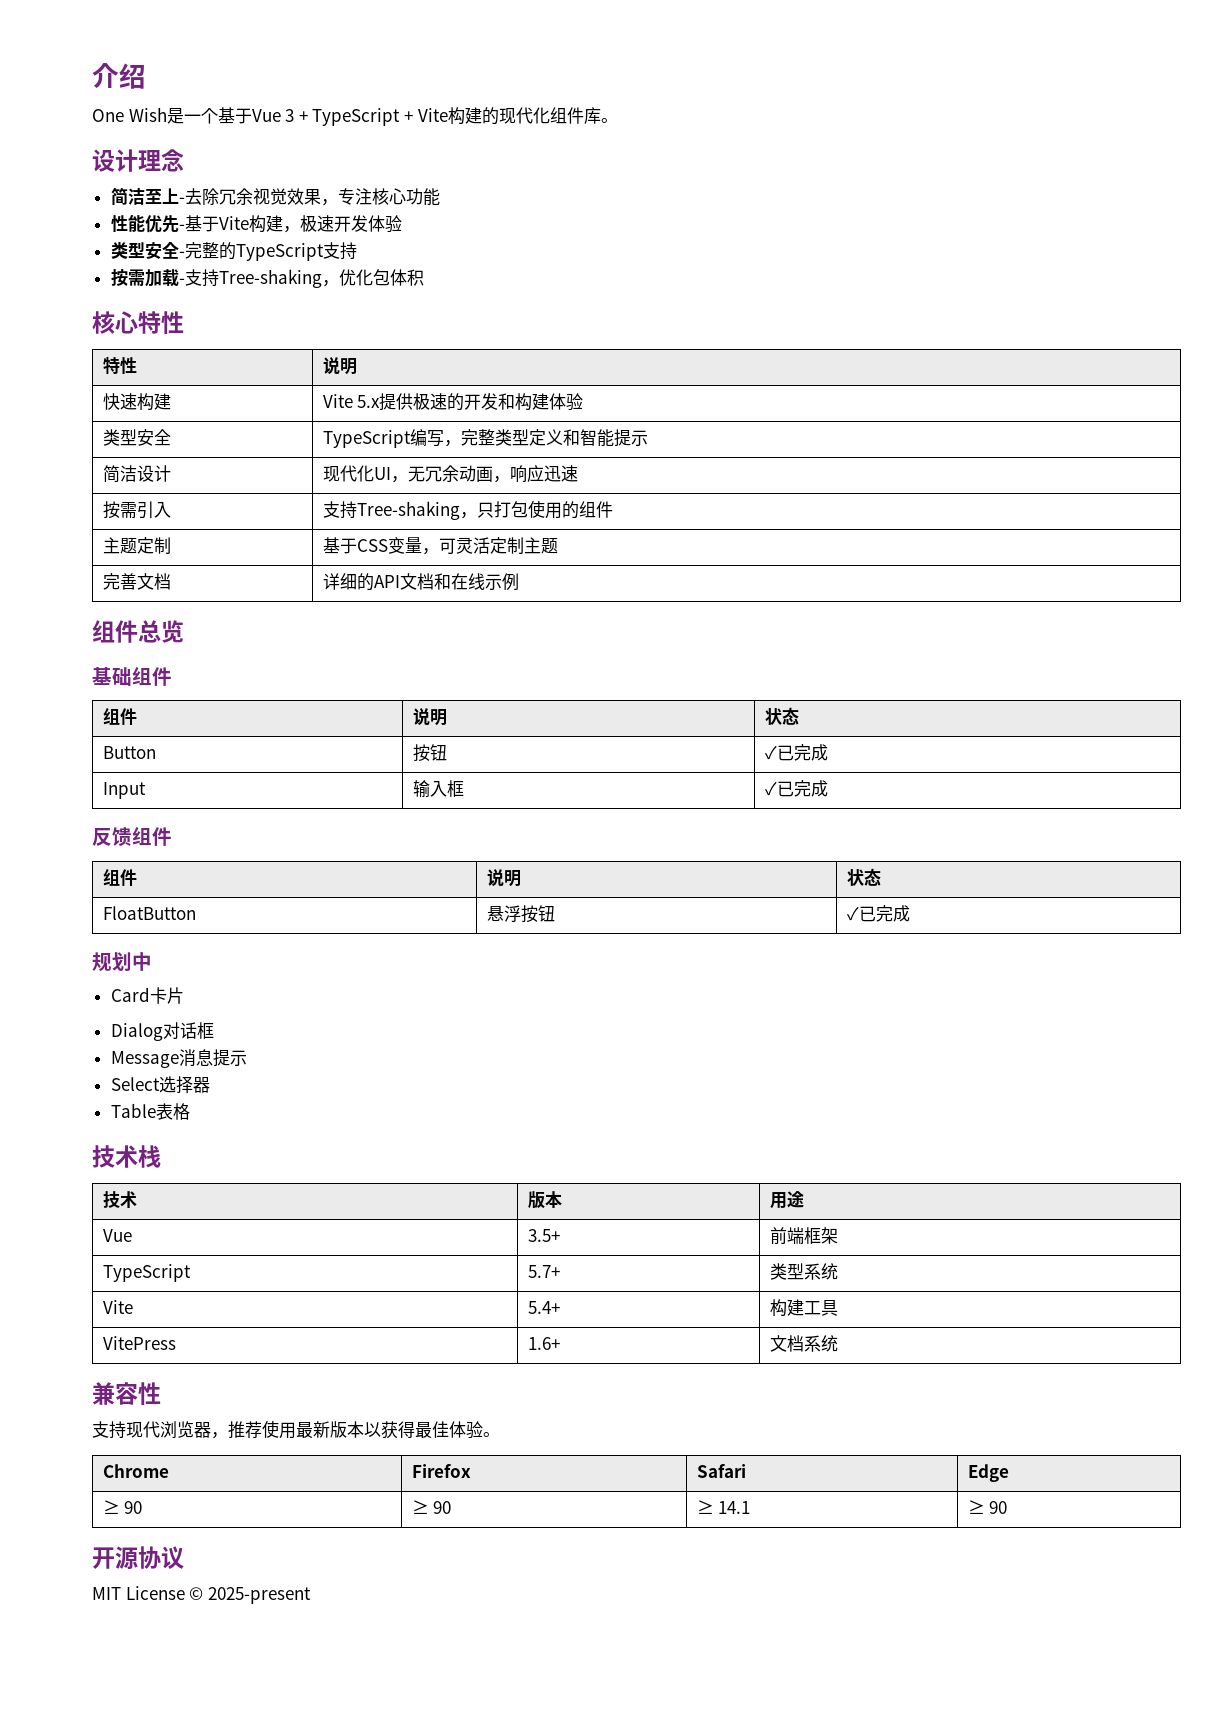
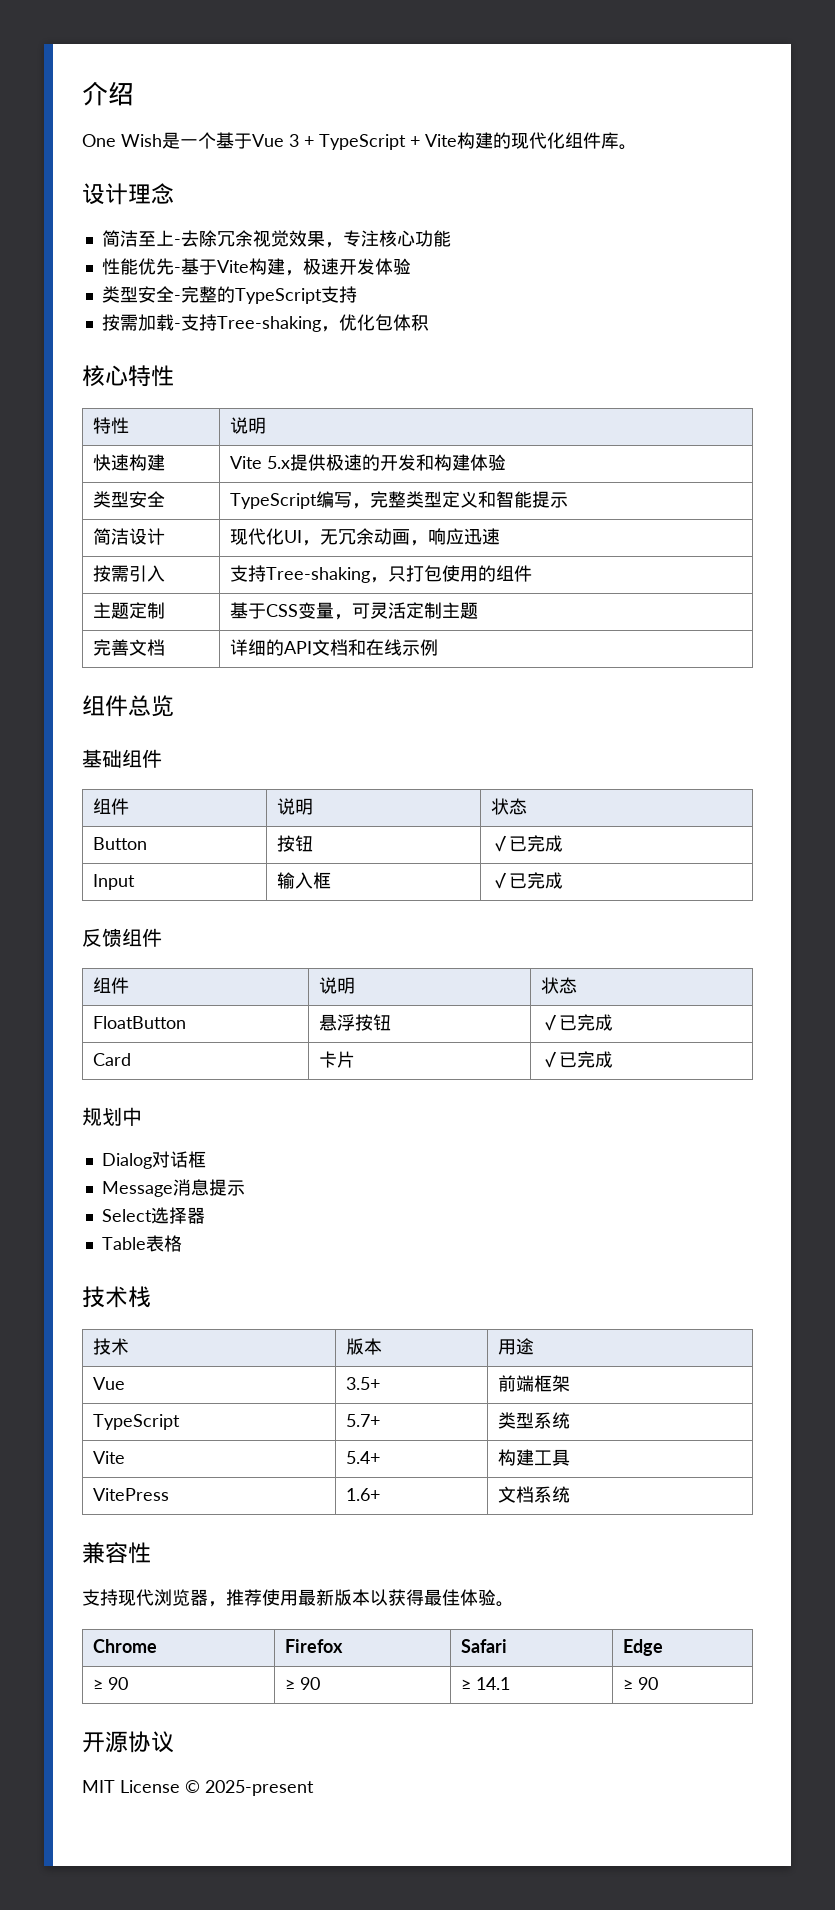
+ Card | 卡片 | ✓已完成
- Card卡片

